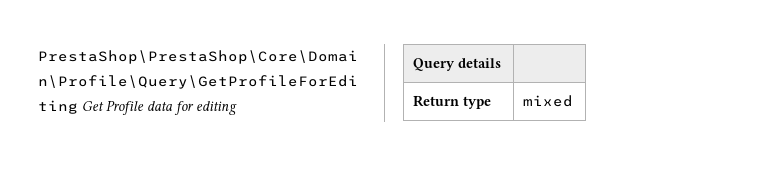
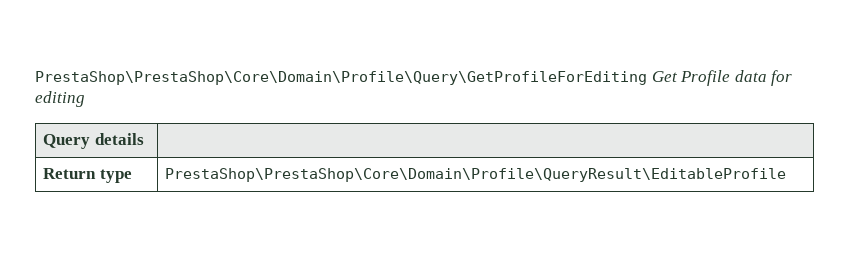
- Return type | mixed
+ Return type | PrestaShop\PrestaShop\Core\Domain\Profile\QueryResult\EditableProfile

